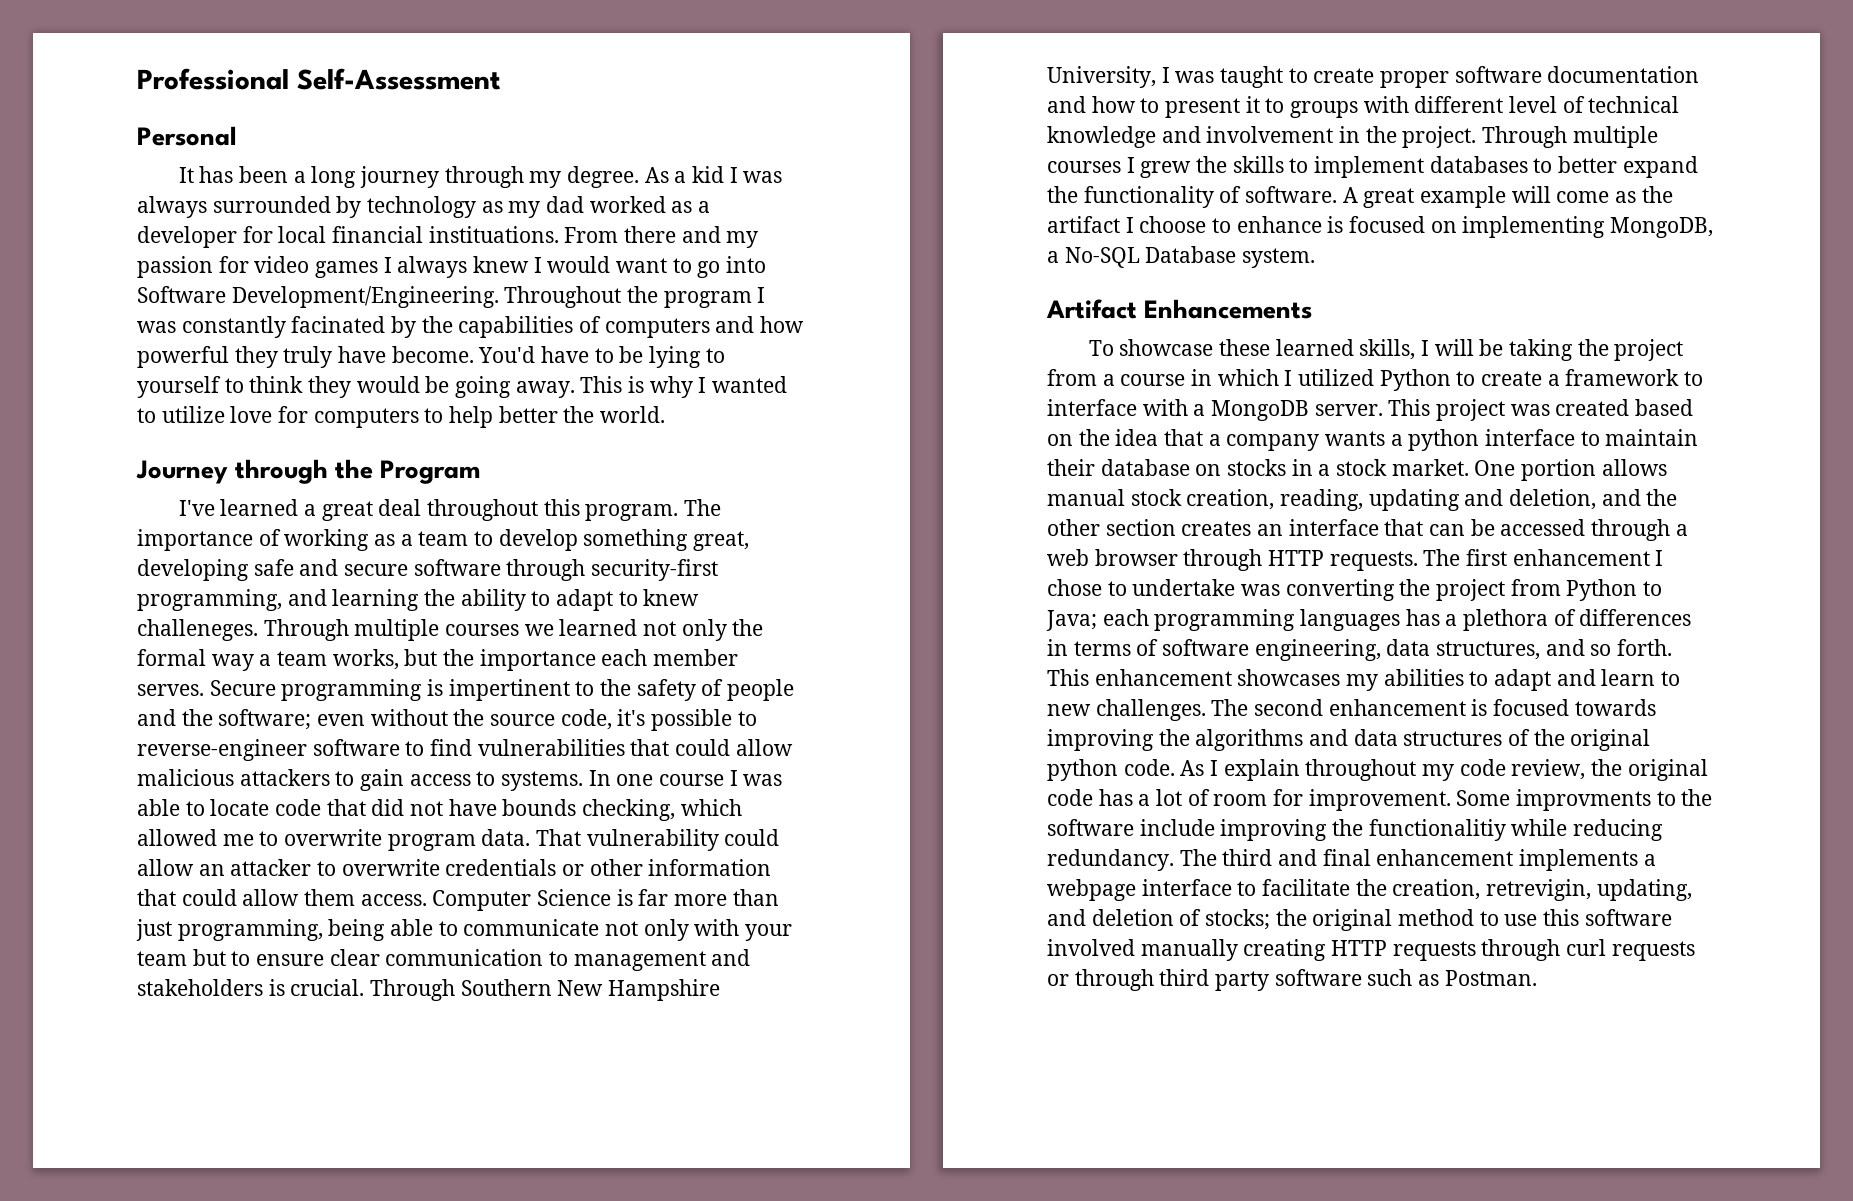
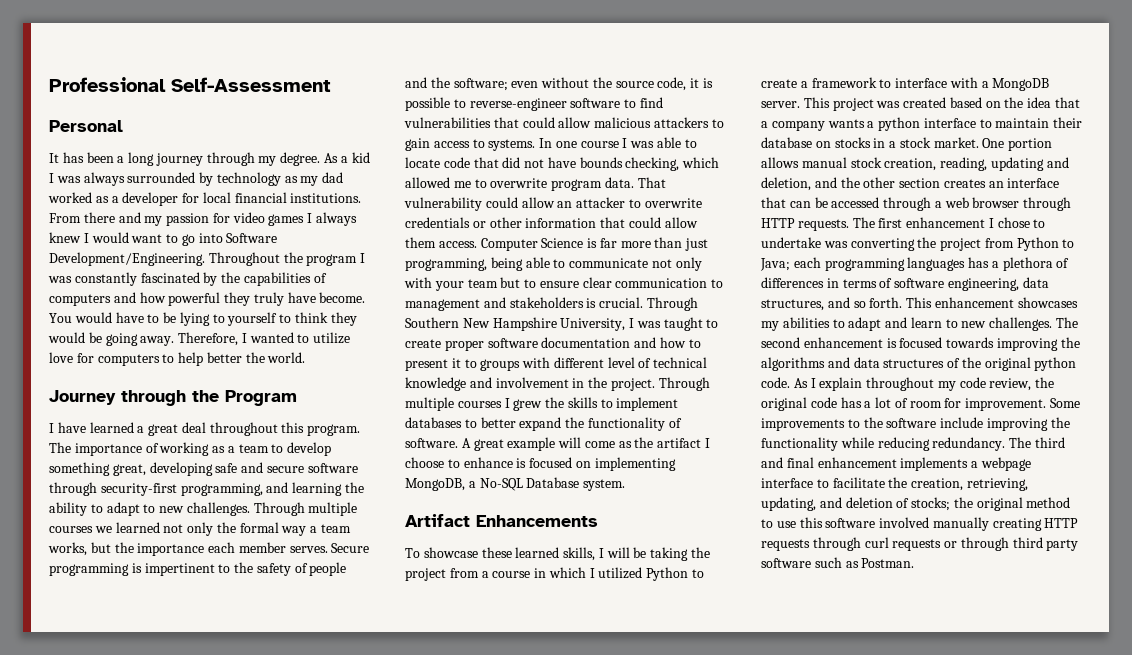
- As a kid I was always surrounded by technology as my dad worked as a developer for local financial instituations.
+ As a kid I was always surrounded by technology as my dad worked as a developer for local financial institutions.
- Throughout the program I was constantly facinated by the capabilities of computers and how powerful they truly have become.
+ Throughout the program I was constantly fascinated by the capabilities of computers and how powerful they truly have become.
- You'd have to be lying to yourself to think they would be going away.
+ You would have to be lying to yourself to think they would be going away.
- This is why I wanted to utilize love for computers to help better the world.
+ Therefore, I wanted to utilize love for computers to help better the world.
- I've learned a great deal throughout this program.
+ I have learned a great deal throughout this program.
- The importance of working as a team to develop something great, developing safe and secure software through security-first programming, and learning the ability to adapt to knew challeneges.
+ The importance of working as a team to develop something great, developing safe and secure software through security-first programming, and learning the ability to adapt to new challenges.
- Secure programming is impertinent to the safety of people and the software; even without the source code, it's possible to reverse-engineer software to find vulnerabilities that could allow malicious attackers to gain access to systems.
+ Secure programming is impertinent to the safety of people and the software; even without the source code, it is possible to reverse-engineer software to find vulnerabilities that could allow malicious attackers to gain access to systems.
- Some improvments to the software include improving the functionalitiy while reducing redundancy.
+ Some improvements to the software include improving the functionality while reducing redundancy.
- The third and final enhancement implements a webpage interface to facilitate the creation, retrevigin, updating, and deletion of stocks; the original method to use this software involved manually creating HTTP requests through curl requests or through third party software such as Postman.
+ The third and final enhancement implements a webpage interface to facilitate the creation, retrieving, updating, and deletion of stocks; the original method to use this software involved manually creating HTTP requests through curl requests or through third party software such as Postman.

